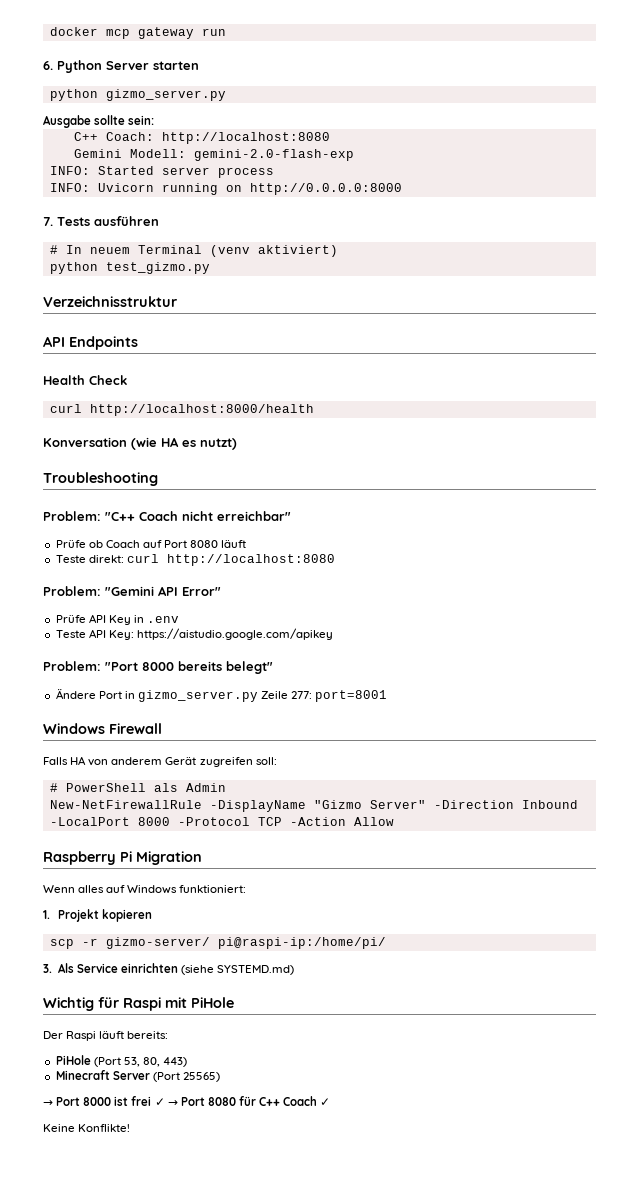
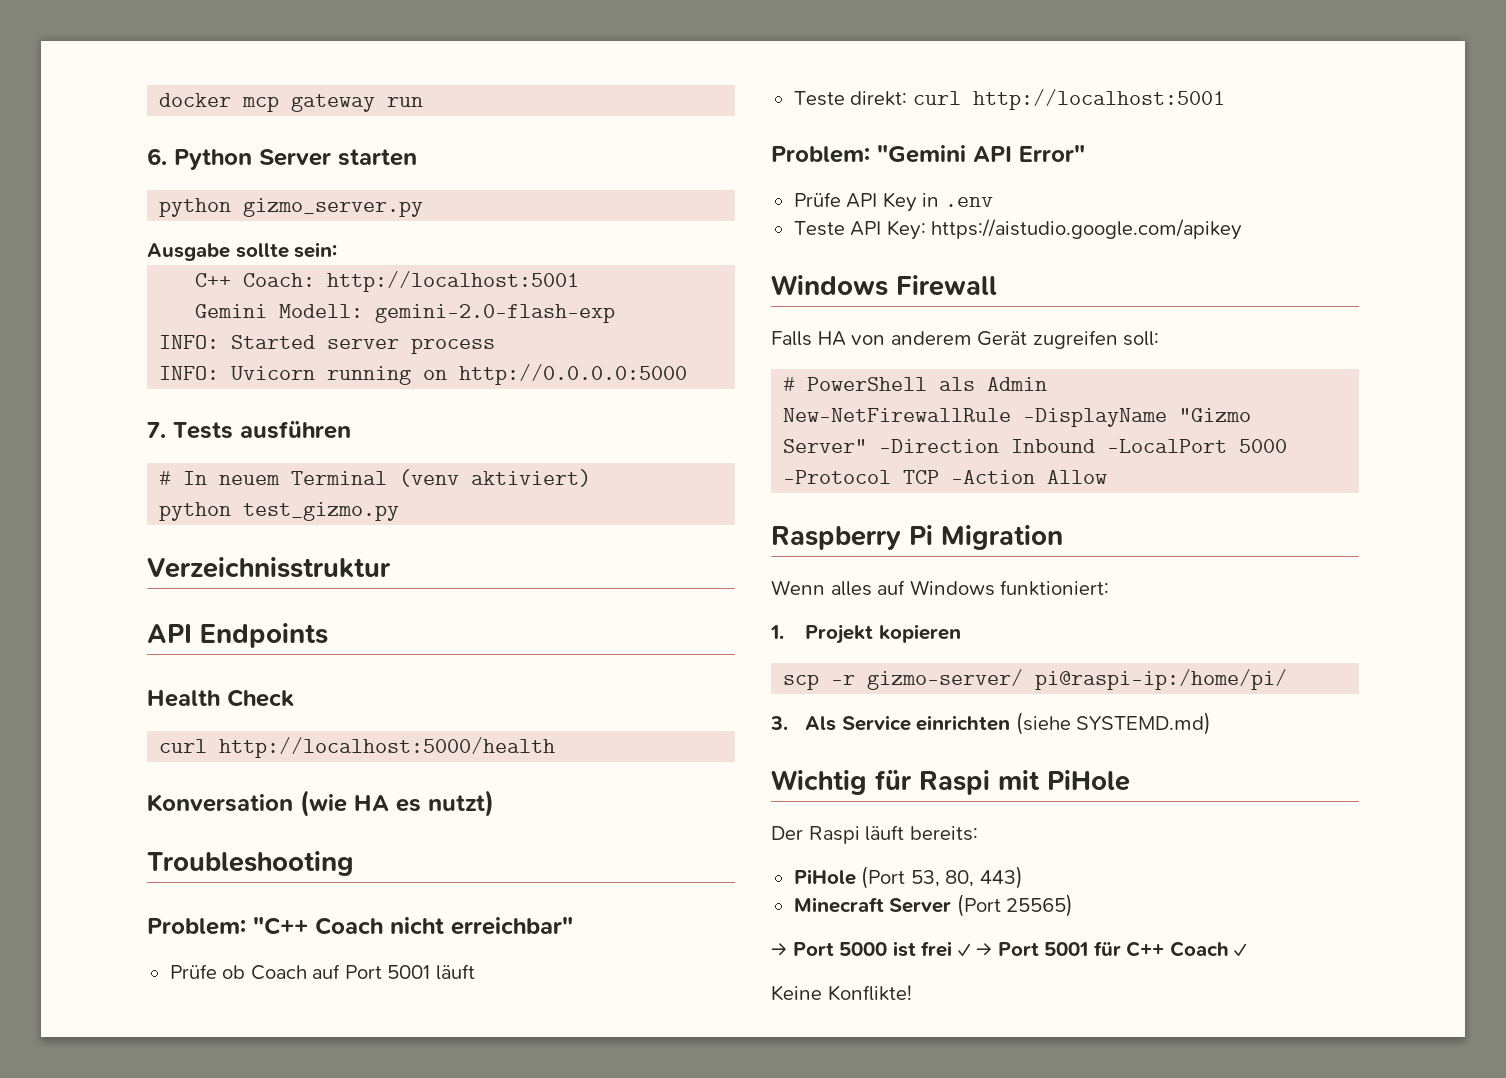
- C++ Coach: http://localhost:8080
+ C++ Coach: http://localhost:5001
- INFO: Uvicorn running on http://0.0.0.0:8000
+ INFO: Uvicorn running on http://0.0.0.0:5000
- curl http://localhost:8000/health
+ curl http://localhost:5000/health
- Prüfe ob Coach auf Port 8080 läuft
+ Prüfe ob Coach auf Port 5001 läuft
- Teste direkt: curl http://localhost:8080
+ Teste direkt: curl http://localhost:5001
- Problem: "Port 8000 bereits belegt"
- Ändere Port in gizmo_server.py Zeile 277: port=8001
- New-NetFirewallRule -DisplayName "Gizmo Server" -Direction Inbound -LocalPort 8000 -Protocol TCP -Action Allow
+ New-NetFirewallRule -DisplayName "Gizmo Server" -Direction Inbound -LocalPort 5000 -Protocol TCP -Action Allow
- → Port 8000 ist frei ✓ → Port 8080 für C++ Coach ✓
+ → Port 5000 ist frei ✓ → Port 5001 für C++ Coach ✓

